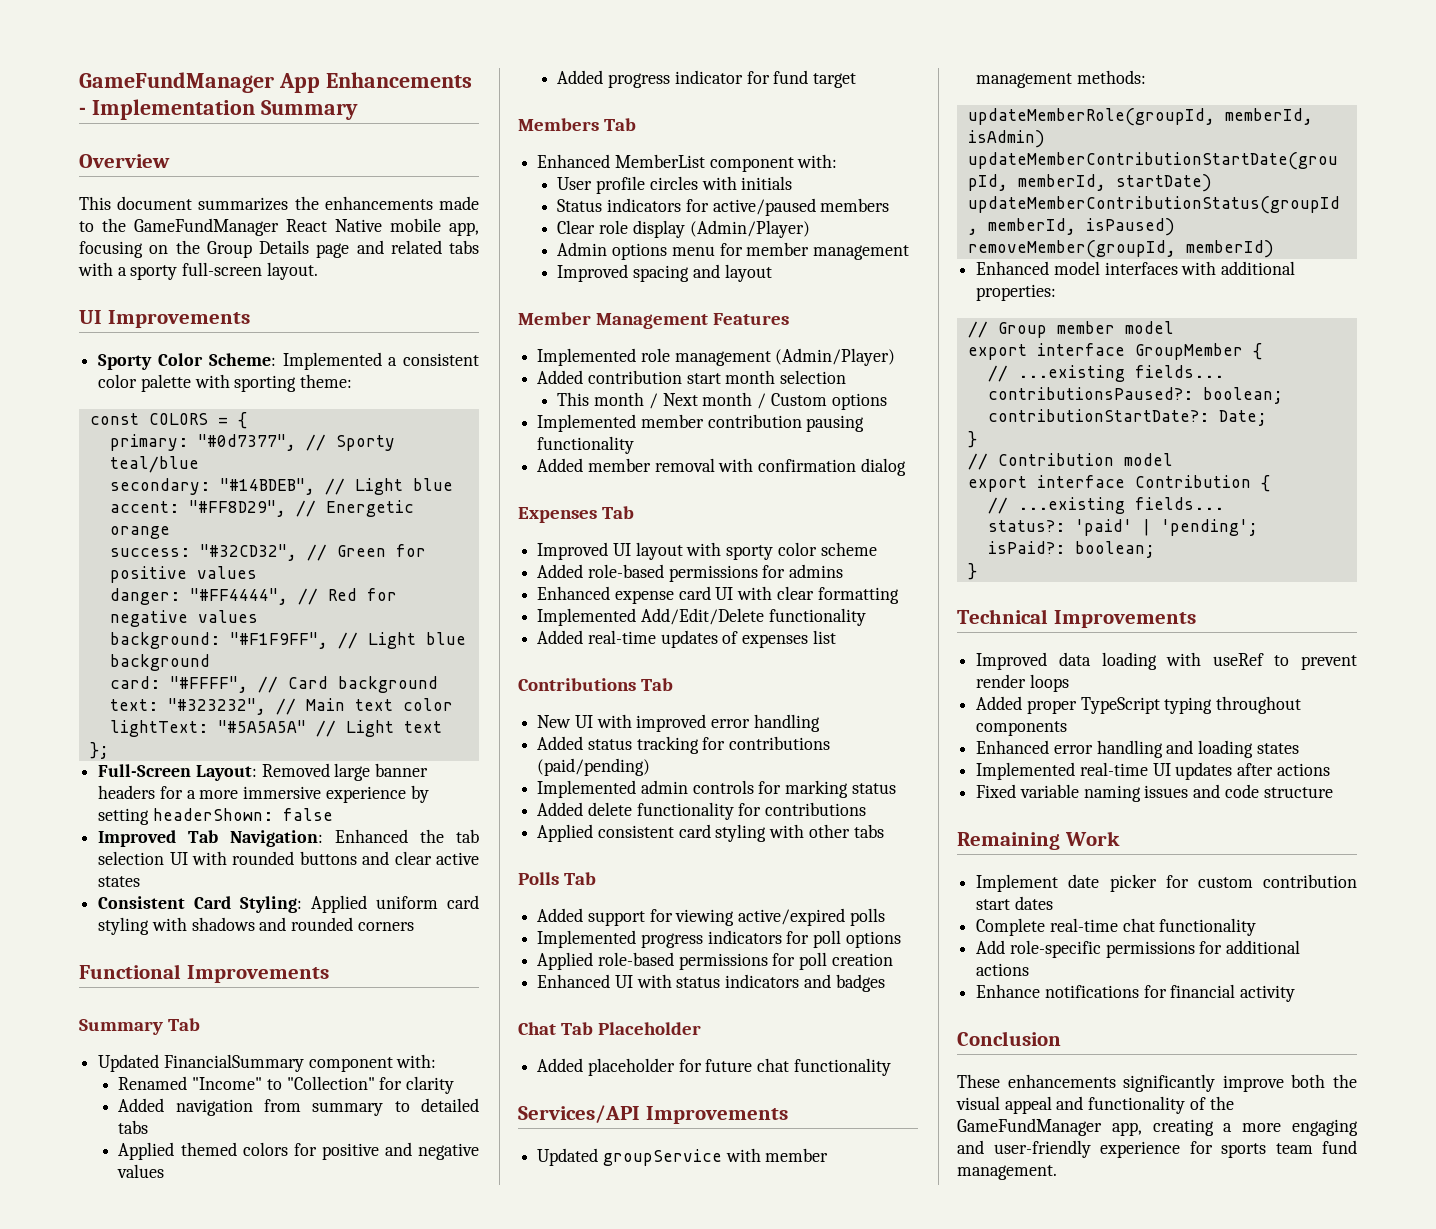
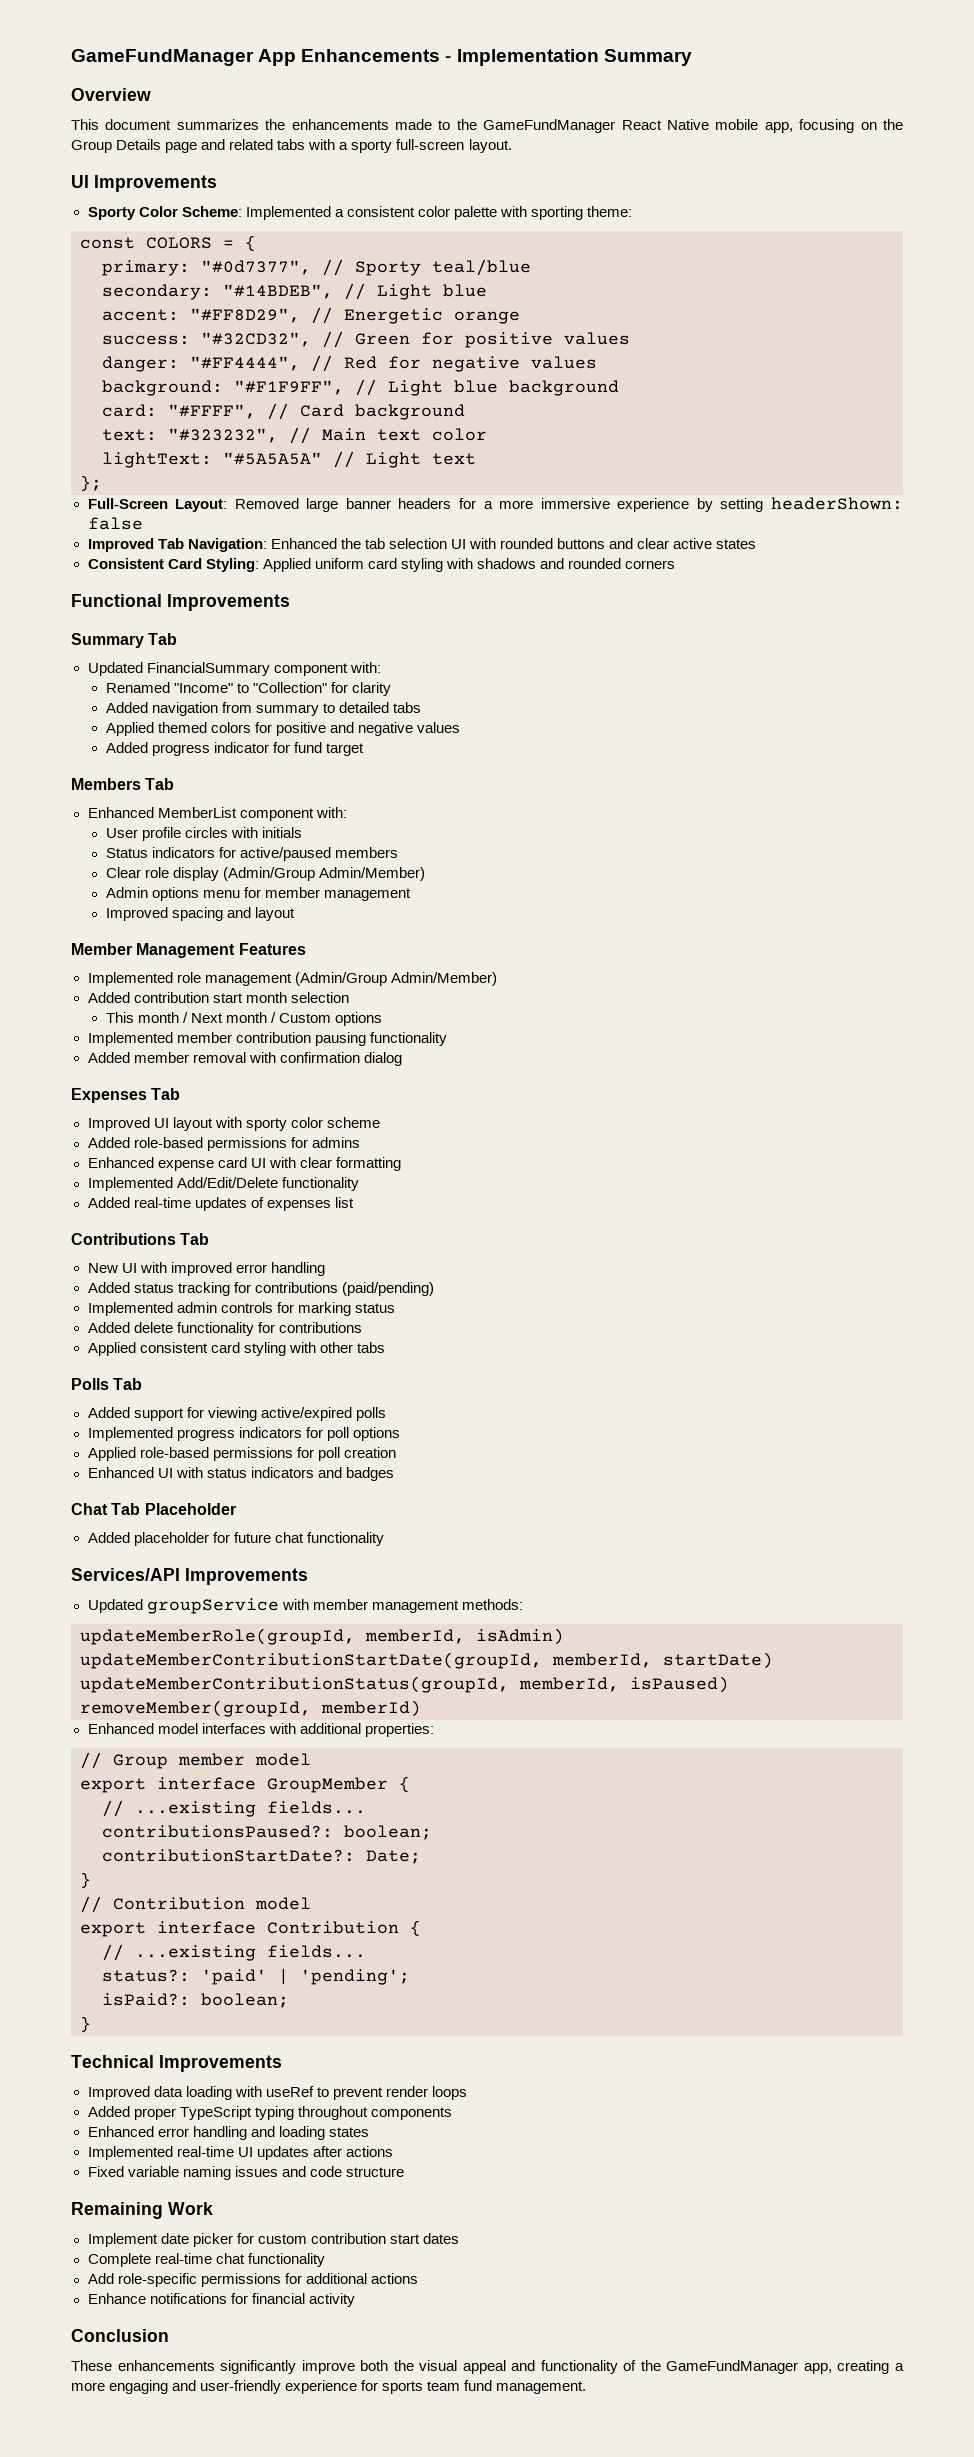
- Clear role display (Admin/Player)
+ Clear role display (Admin/Group Admin/Member)
- Implemented role management (Admin/Player)
+ Implemented role management (Admin/Group Admin/Member)

